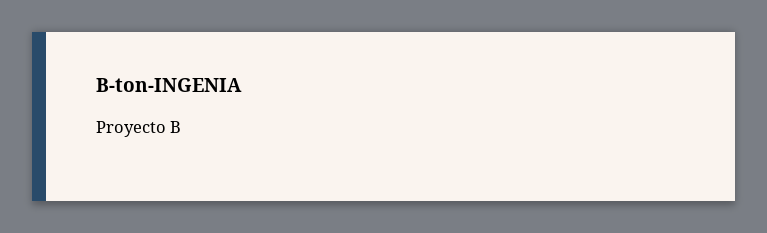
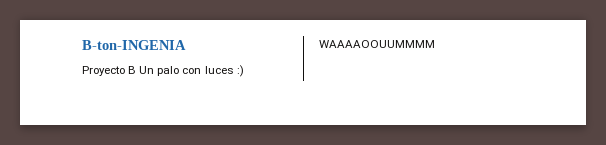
- Proyecto B
+ Proyecto B Un palo con luces :) WAAAAOOUUMMMM

